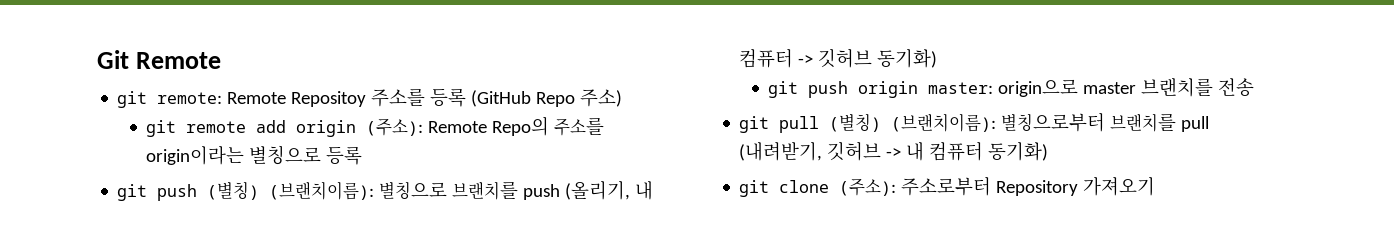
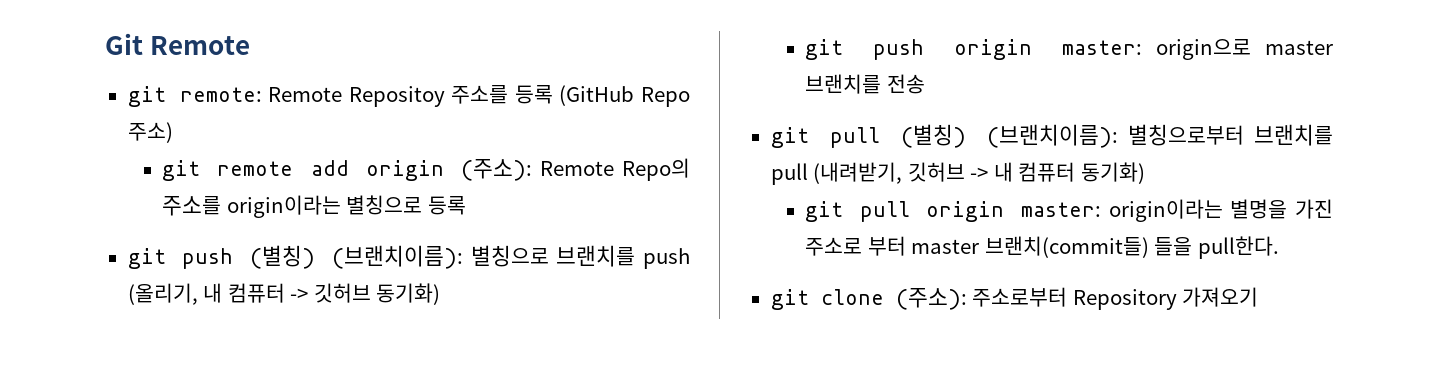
+ git pull origin master: origin이라는 별명을 가진 주소로 부터 master 브랜치(commit들) 들을 pull한다.

